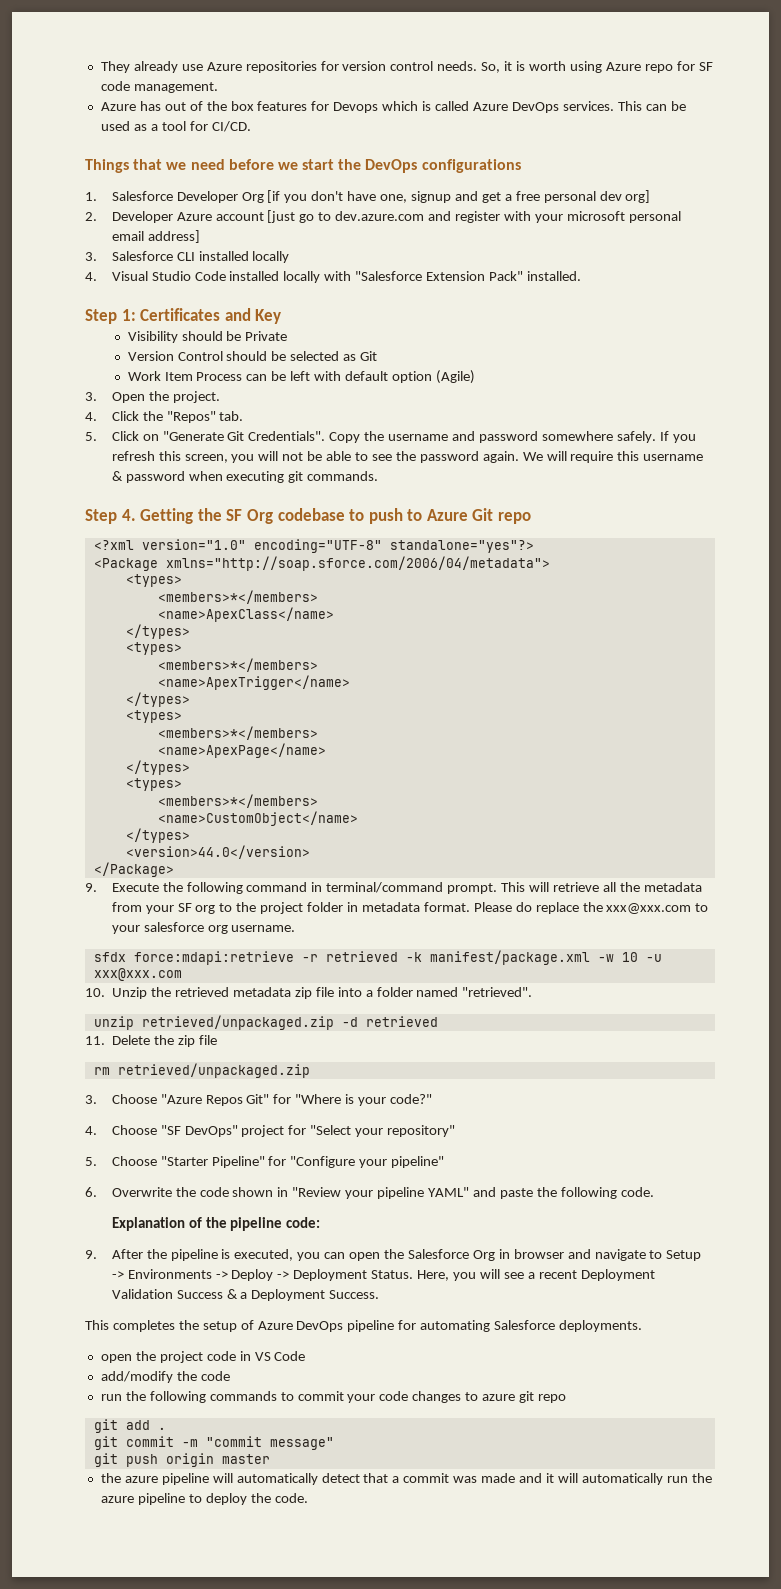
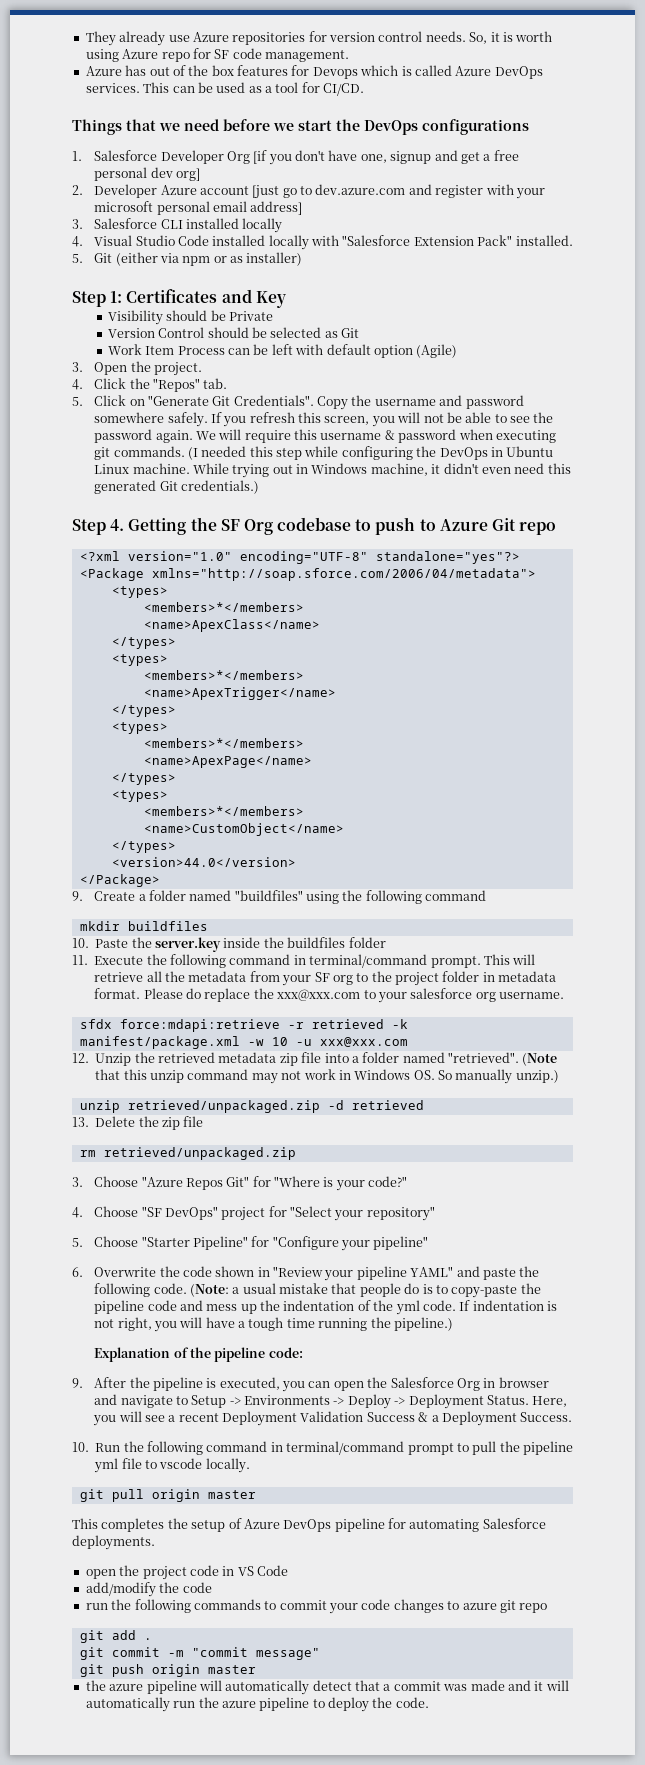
+ 5. Git (either via npm or as installer)
+ (I needed this step while configuring the DevOps in Ubuntu Linux machine. While trying out in Windows machine, it didn't even need this generated Git credentials.)
- 9. Execute the following command in terminal/command prompt.
+ 9. Create a folder named "buildfiles" using the following command
+ mkdir buildfiles
+ 10. Paste the server.key inside the buildfiles folder
+ 11. Execute the following command in terminal/command prompt.
- 10. Unzip the retrieved metadata zip file into a folder named "retrieved".
+ 12. Unzip the retrieved metadata zip file into a folder named "retrieved". (Note that this unzip command may not work in Windows OS. So manually unzip.)
- 11. Delete the zip file
+ 13. Delete the zip file
+ (Note: a usual mistake that people do is to copy-paste the pipeline code and mess up the indentation of the yml code. If indentation is not right, you will have a tough time running the pipeline.)
+ 10. Run the following command in terminal/command prompt to pull the pipeline yml file to vscode locally.
+ git pull origin master

